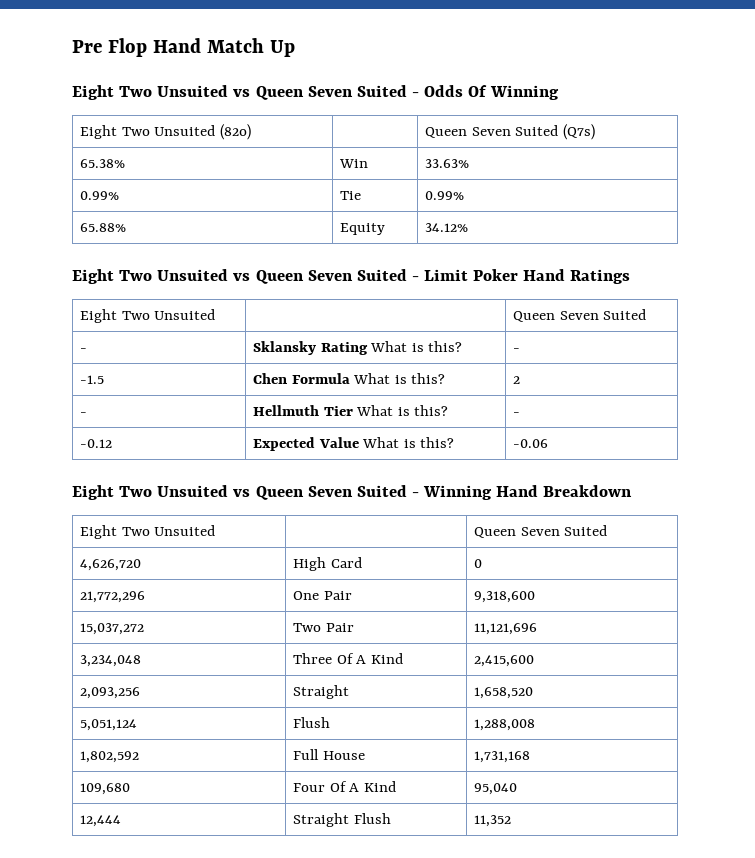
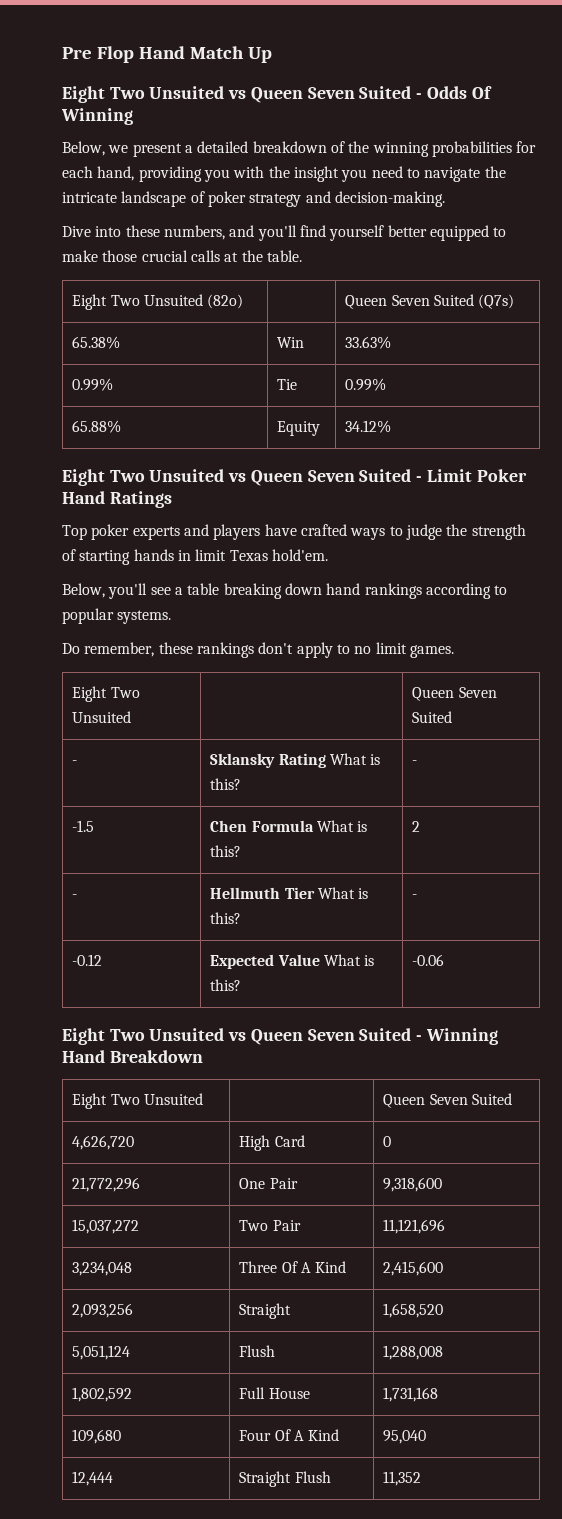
+ Below, we present a detailed breakdown of the winning probabilities for each hand, providing you with the insight you need to navigate the intricate landscape of poker strategy and decision-making.
+ Dive into these numbers, and you'll find yourself better equipped to make those crucial calls at the table.
+ Top poker experts and players have crafted ways to judge the strength of starting hands in limit Texas hold'em.
+ Below, you'll see a table breaking down hand rankings according to popular systems.
+ Do remember, these rankings don't apply to no limit games.

